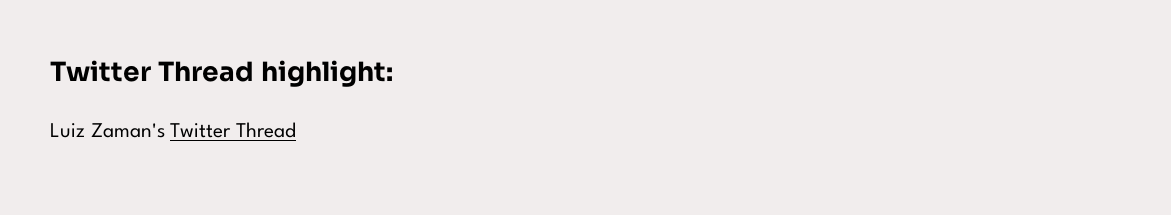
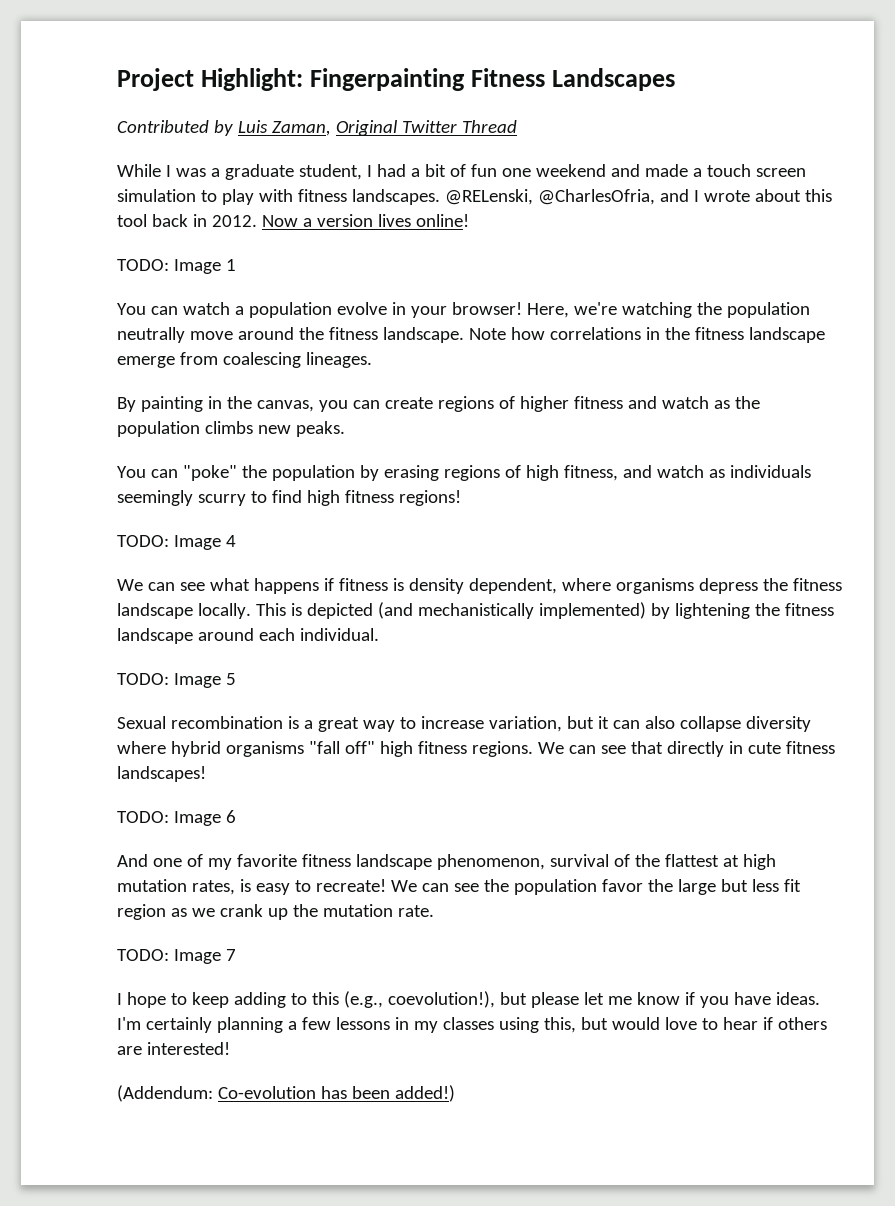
- Twitter Thread highlight:
- Luiz Zaman's Twitter Thread
+ Project Highlight: Fingerpainting Fitness Landscapes
+ Contributed by Luis Zaman, Original Twitter Thread
+ While I was a graduate student, I had a bit of fun one weekend and made a touch screen simulation to play with fitness landscapes. @RELenski, @CharlesOfria, and I wrote about this tool back in 2012. Now a version lives online!
+ TODO: Image 1
+ You can watch a population evolve in your browser! Here, we're watching the population neutrally move around the fitness landscape. Note how correlations in the fitness landscape emerge from coalescing lineages.
+ By painting in the canvas, you can create regions of higher fitness and watch as the population climbs new peaks.
+ You can "poke" the population by erasing regions of high fitness, and watch as individuals seemingly scurry to find high fitness regions!
+ TODO: Image 4
+ We can see what happens if fitness is density dependent, where organisms depress the fitness landscape locally. This is depicted (and mechanistically implemented) by lightening the fitness landscape around each individual.
+ TODO: Image 5
+ Sexual recombination is a great way to increase variation, but it can also collapse diversity where hybrid organisms "fall off" high fitness regions. We can see that directly in cute fitness landscapes!
+ TODO: Image 6
+ And one of my favorite fitness landscape phenomenon, survival of the flattest at high mutation rates, is easy to recreate! We can see the population favor the large but less fit region as we crank up the mutation rate.
+ TODO: Image 7
+ I hope to keep adding to this (e.g., coevolution!), but please let me know if you have ideas. I'm certainly planning a few lessons in my classes using this, but would love to hear if others are interested!
+ (Addendum: Co-evolution has been added!)

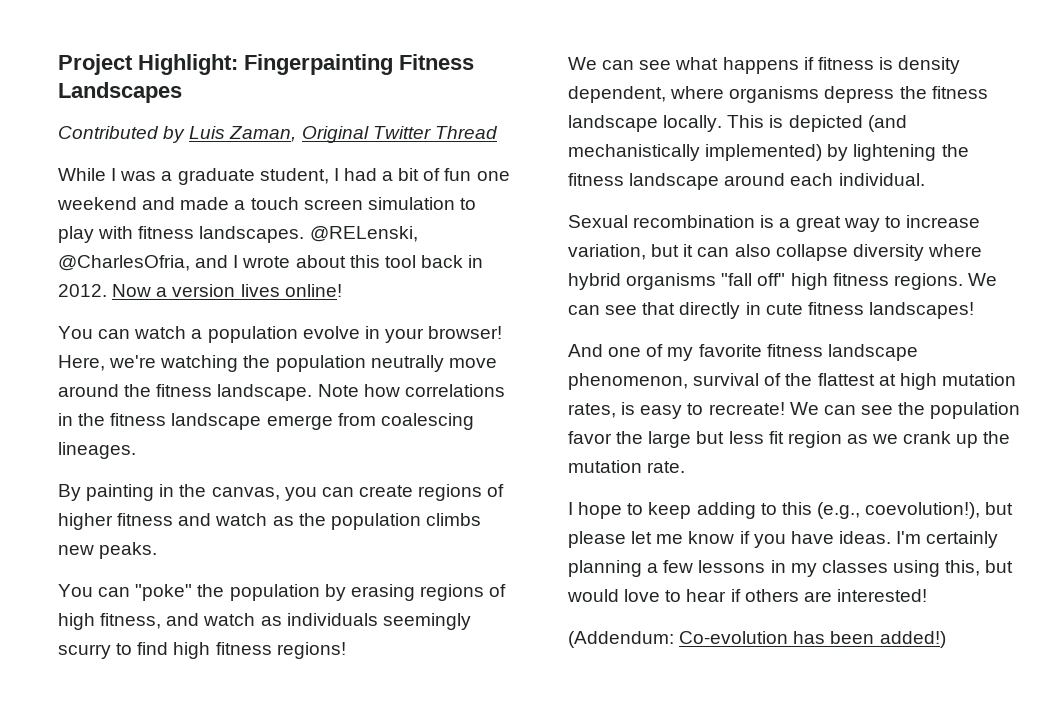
- TODO: Image 1
- TODO: Image 4
- TODO: Image 5
- TODO: Image 6
- TODO: Image 7

